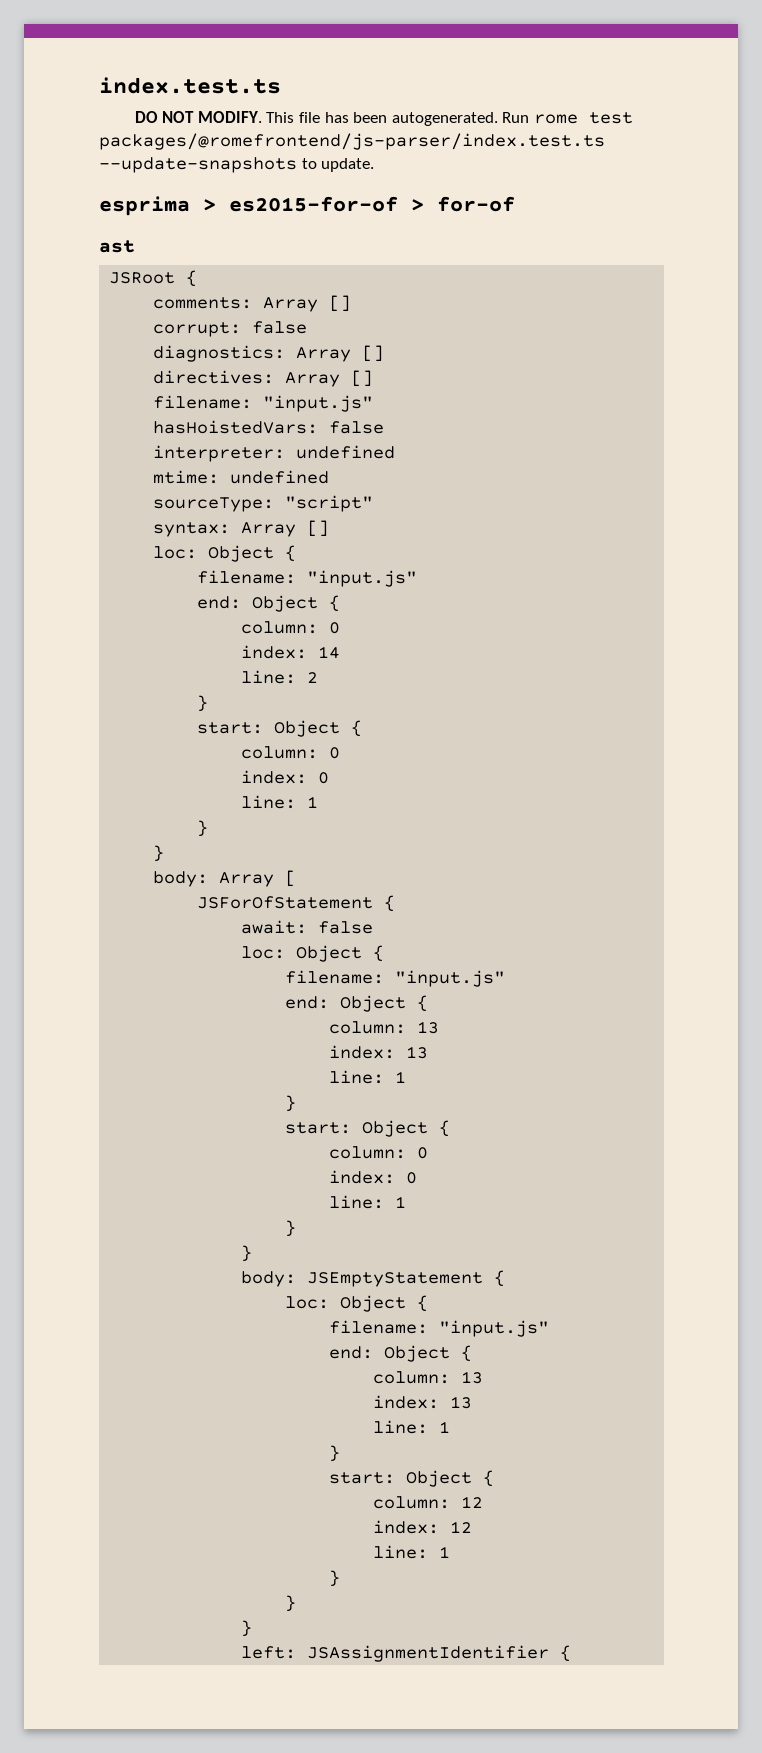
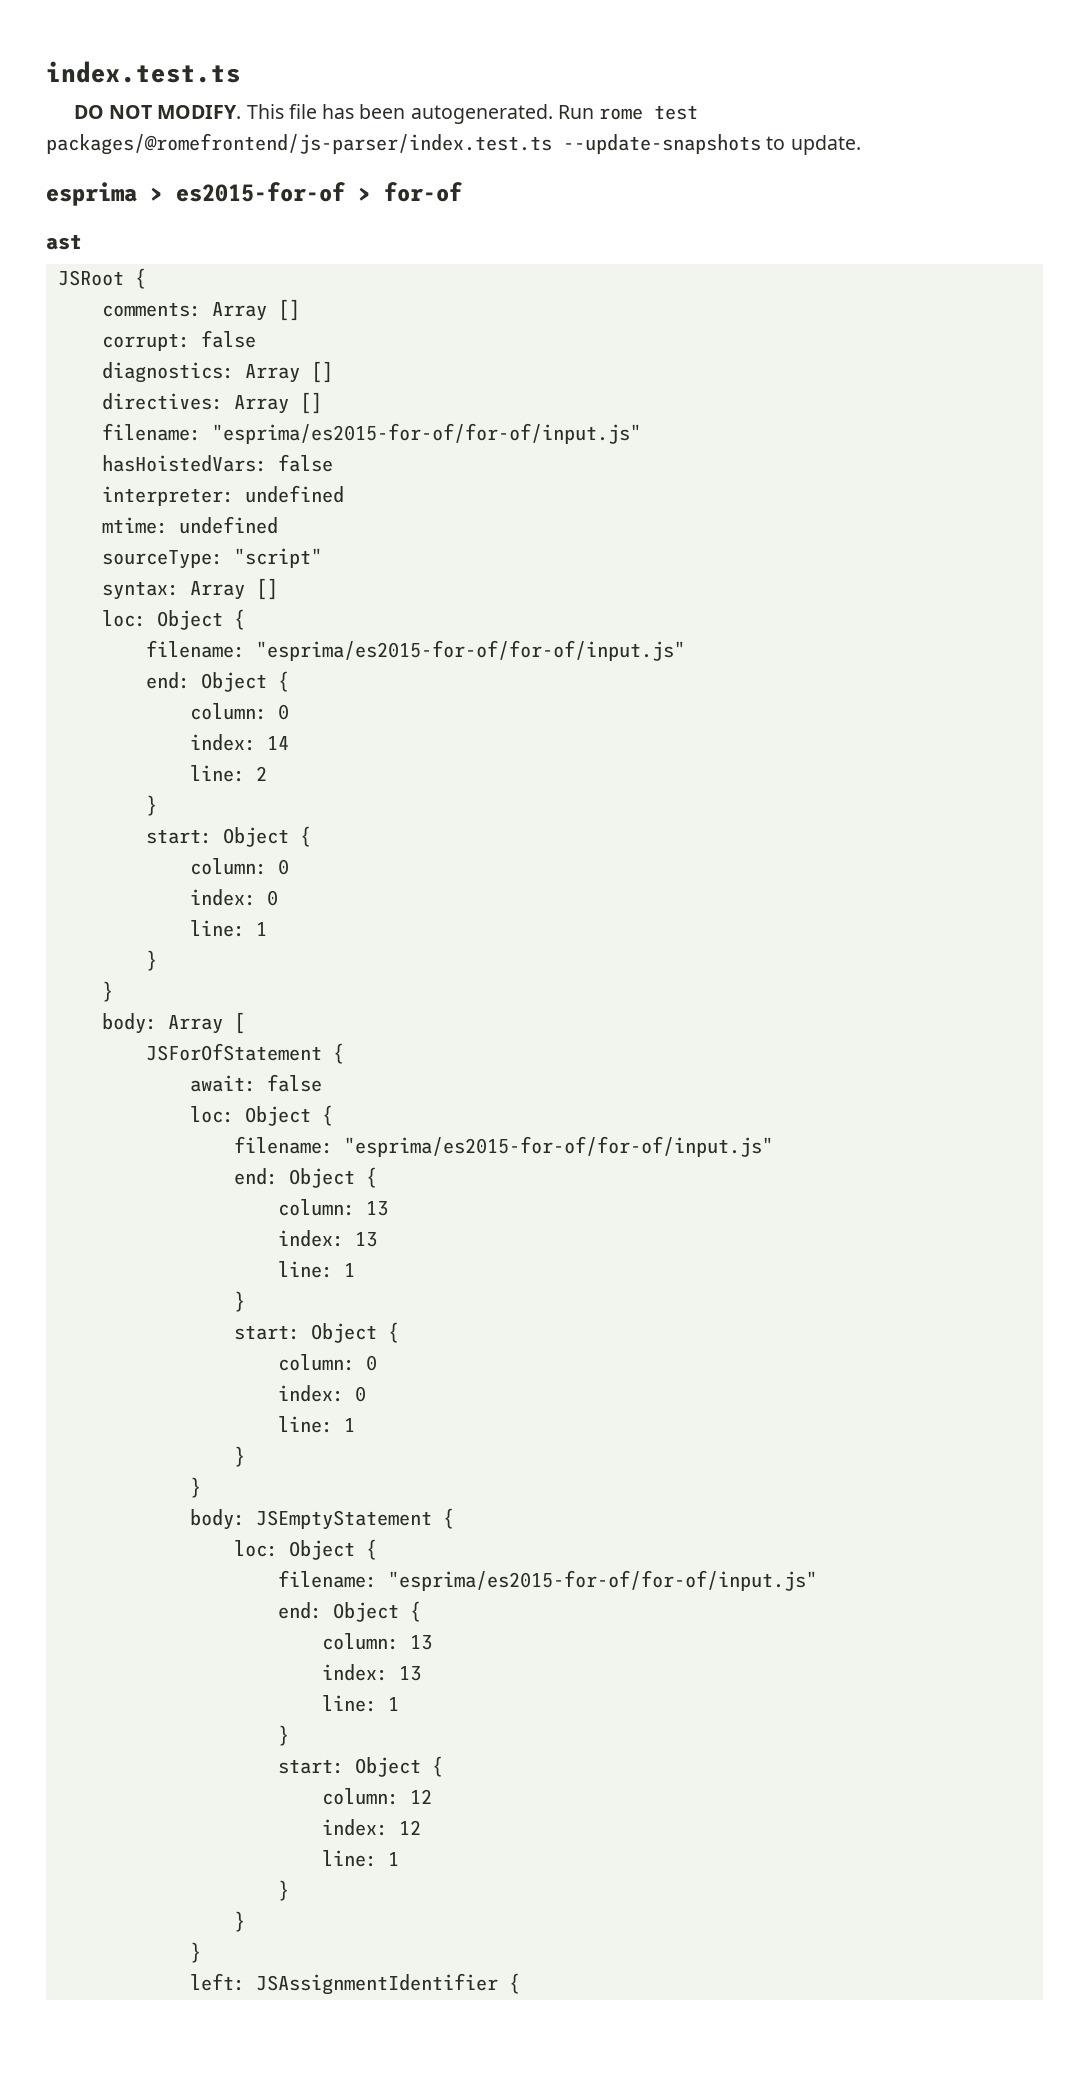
  directives: Array []
- filename: "input.js"
+ filename: "esprima/es2015-for-of/for-of/input.js"
  syntax: Array []
  loc: Object {
- filename: "input.js"
+ filename: "esprima/es2015-for-of/for-of/input.js"
  await: false
  loc: Object {
- filename: "input.js"
+ filename: "esprima/es2015-for-of/for-of/input.js"
  body: JSEmptyStatement {
  loc: Object {
- filename: "input.js"
+ filename: "esprima/es2015-for-of/for-of/input.js"

